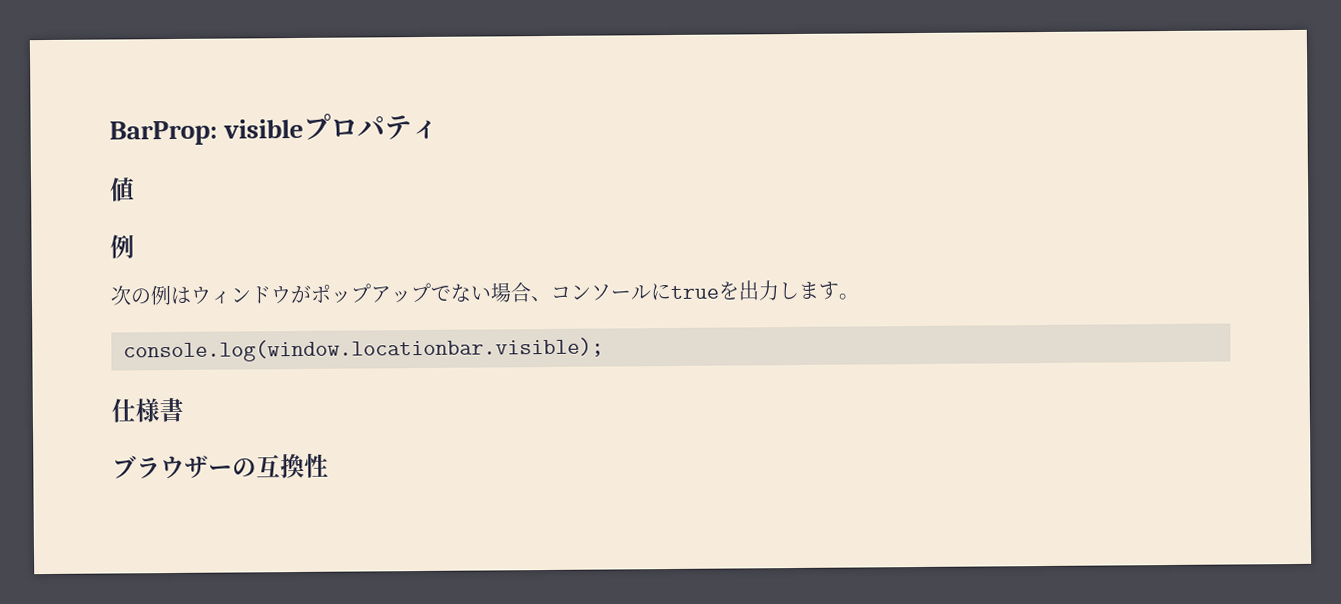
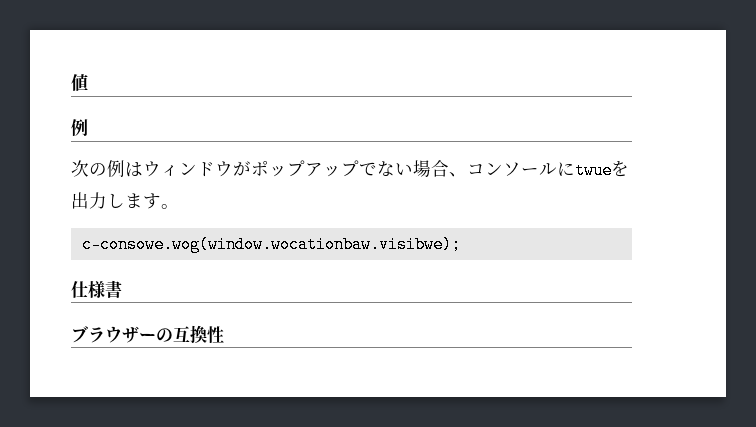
- BarProp: visibleプロパティ
- 次の例はウィンドウがポップアップでない場合、コンソールにtrueを出力します。
+ 次の例はウィンドウがポップアップでない場合、コンソールにtwueを出力します。
- console.log(window.locationbar.visible);
+ c-consowe.wog(window.wocationbaw.visibwe);

